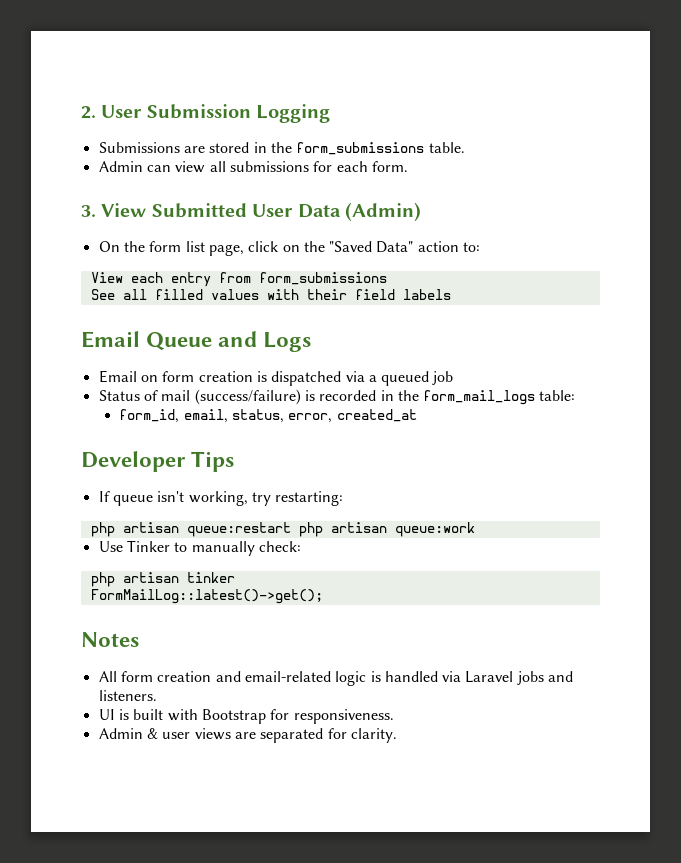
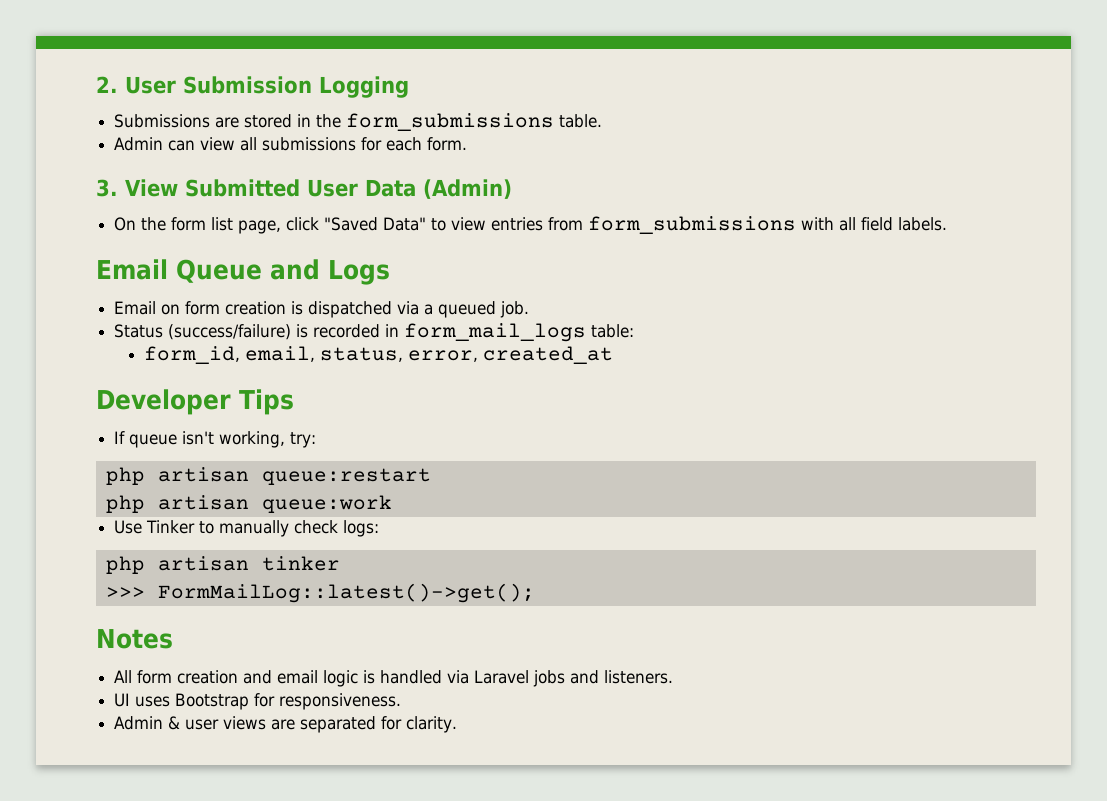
- On the form list page, click on the "Saved Data" action to:
- View each entry from form_submissions
- See all filled values with their field labels
+ On the form list page, click "Saved Data" to view entries from form_submissions with all field labels.
- Email on form creation is dispatched via a queued job
+ Email on form creation is dispatched via a queued job.
- Status of mail (success/failure) is recorded in the form_mail_logs table:
+ Status (success/failure) is recorded in form_mail_logs table:
- If queue isn't working, try restarting:
+ If queue isn't working, try:
- php artisan queue:restart php artisan queue:work
+ php artisan queue:restart
+ php artisan queue:work
- Use Tinker to manually check:
+ Use Tinker to manually check logs:
- FormMailLog::latest()->get();
+ >>> FormMailLog::latest()->get();
- All form creation and email-related logic is handled via Laravel jobs and listeners.
+ All form creation and email logic is handled via Laravel jobs and listeners.
- UI is built with Bootstrap for responsiveness.
+ UI uses Bootstrap for responsiveness.

